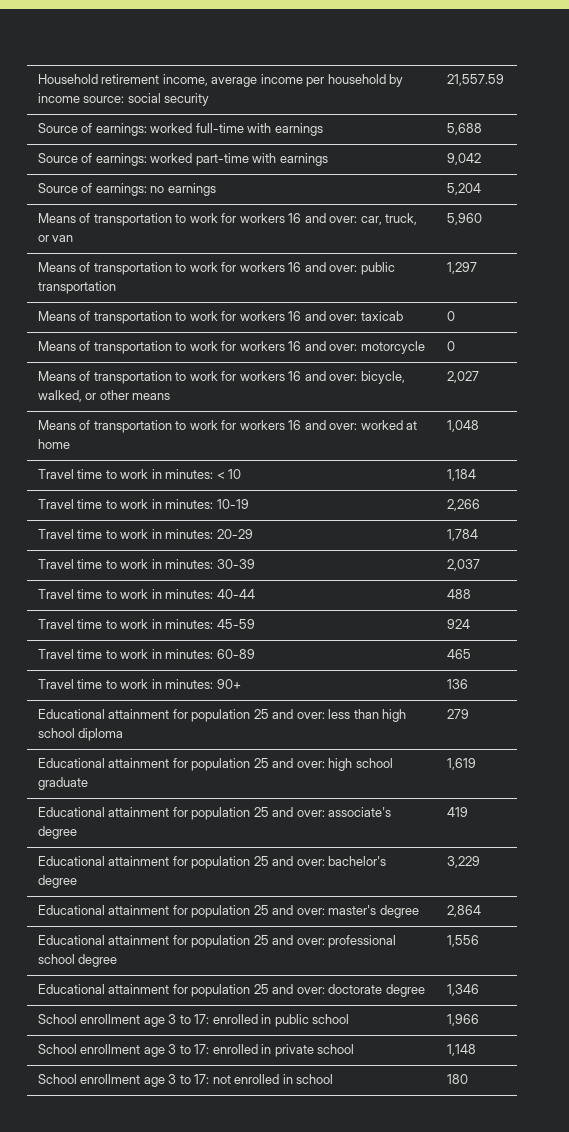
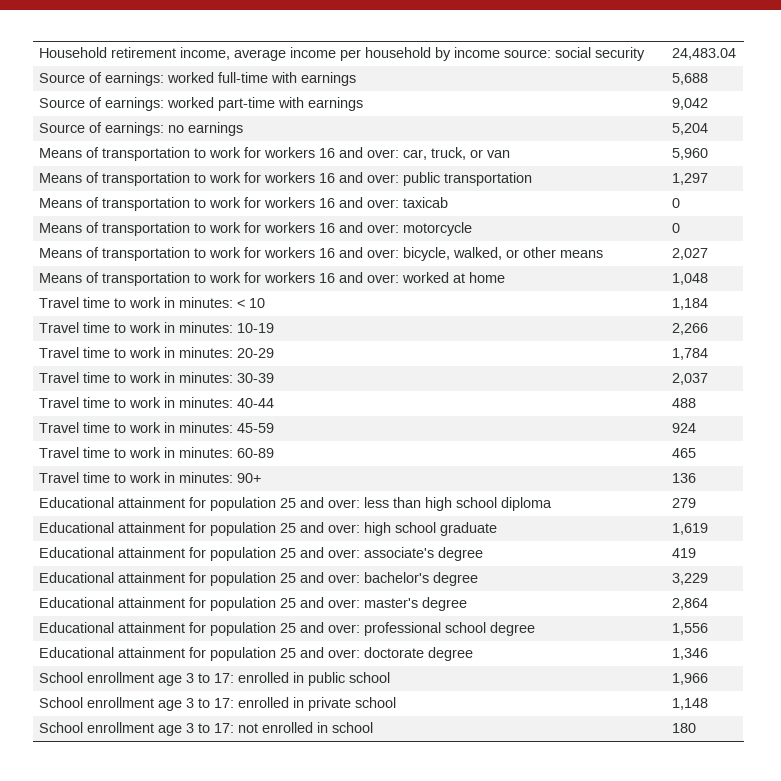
- Household retirement income, average income per household by income source: social security | 21,557.59
+ Household retirement income, average income per household by income source: social security | 24,483.04

